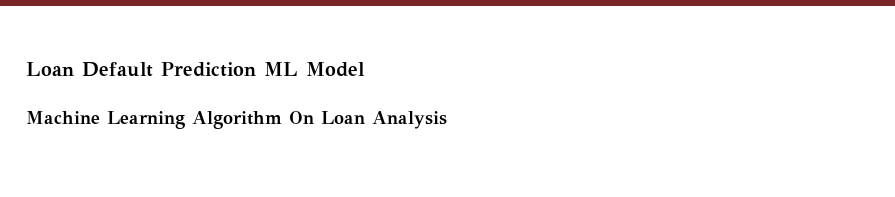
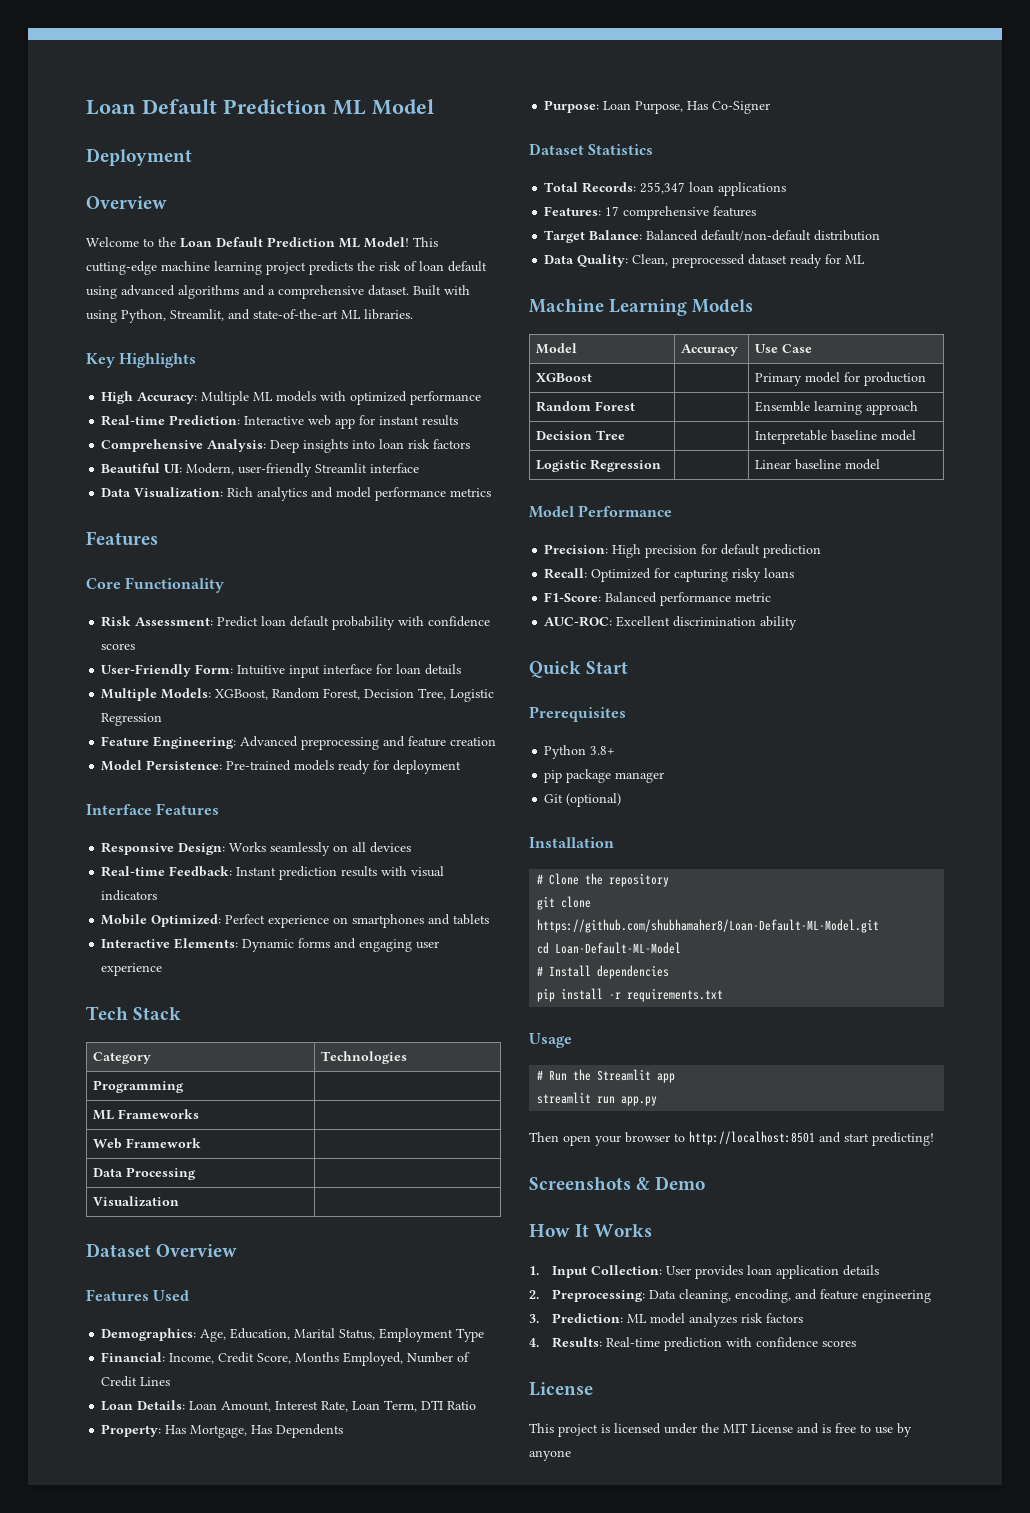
- Machine Learning Algorithm On Loan Analysis
+ Deployment
+ Overview
+ Welcome to the Loan Default Prediction ML Model! This cutting-edge machine learning project predicts the risk of loan default using advanced algorithms and a comprehensive dataset. Built with using Python, Streamlit, and state-of-the-art ML libraries.
+ Key Highlights
+ High Accuracy: Multiple ML models with optimized performance
+ Real-time Prediction: Interactive web app for instant results
+ Comprehensive Analysis: Deep insights into loan risk factors
+ Beautiful UI: Modern, user-friendly Streamlit interface
+ Data Visualization: Rich analytics and model performance metrics
+ Features
+ Core Functionality
+ Risk Assessment: Predict loan default probability with confidence scores
+ User-Friendly Form: Intuitive input interface for loan details
+ Multiple Models: XGBoost, Random Forest, Decision Tree, Logistic Regression
+ Feature Engineering: Advanced preprocessing and feature creation
+ Model Persistence: Pre-trained models ready for deployment
+ Interface Features
+ Responsive Design: Works seamlessly on all devices
+ Real-time Feedback: Instant prediction results with visual indicators
+ Mobile Optimized: Perfect experience on smartphones and tablets
+ Interactive Elements: Dynamic forms and engaging user experience
+ Tech Stack
+ Category | Technologies
+ Programming |
+ ML Frameworks |
+ Web Framework |
+ Data Processing |
+ Visualization |
+ Dataset Overview
+ Features Used
+ Demographics: Age, Education, Marital Status, Employment Type
+ Financial: Income, Credit Score, Months Employed, Number of Credit Lines
+ Loan Details: Loan Amount, Interest Rate, Loan Term, DTI Ratio
+ Property: Has Mortgage, Has Dependents
+ Purpose: Loan Purpose, Has Co-Signer
+ Dataset Statistics
+ Total Records: 255,347 loan applications
+ Features: 17 comprehensive features
+ Target Balance: Balanced default/non-default distribution
+ Data Quality: Clean, preprocessed dataset ready for ML
+ Machine Learning Models
+ Model | Accuracy | Use Case
+ XGBoost | | Primary model for production
+ Random Forest | | Ensemble learning approach
+ Decision Tree | | Interpretable baseline model
+ Logistic Regression | | Linear baseline model
+ Model Performance
+ Precision: High precision for default prediction
+ Recall: Optimized for capturing risky loans
+ F1-Score: Balanced performance metric
+ AUC-ROC: Excellent discrimination ability
+ Quick Start
+ Prerequisites
+ Python 3.8+
+ pip package manager
+ Git (optional)
+ Installation
+ # Clone the repository
+ git clone https://github.com/shubhamaher8/Loan-Default-ML-Model.git
+ cd Loan-Default-ML-Model
+ # Install dependencies
+ pip install -r requirements.txt
+ Usage
+ # Run the Streamlit app
+ streamlit run app.py
+ Then open your browser to http://localhost:8501 and start predicting!
+ Screenshots & Demo
+ How It Works
+ 1. Input Collection: User provides loan application details
+ 2. Preprocessing: Data cleaning, encoding, and feature engineering
+ 3. Prediction: ML model analyzes risk factors
+ 4. Results: Real-time prediction with confidence scores
+ License
+ This project is licensed under the MIT License and is free to use by anyone

